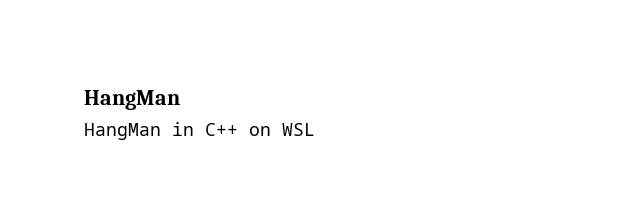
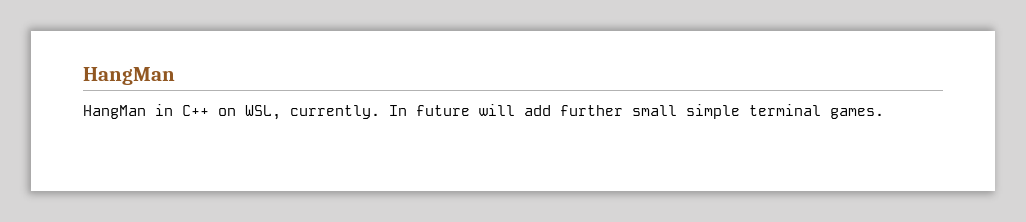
- HangMan in C++ on WSL
+ HangMan in C++ on WSL, currently. In future will add further small simple terminal games.

